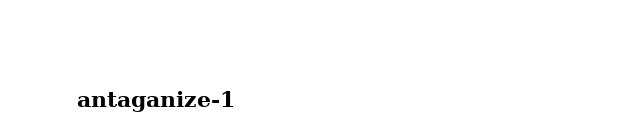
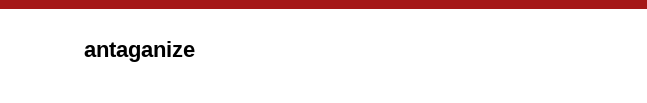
- antaganize-1
+ antaganize

